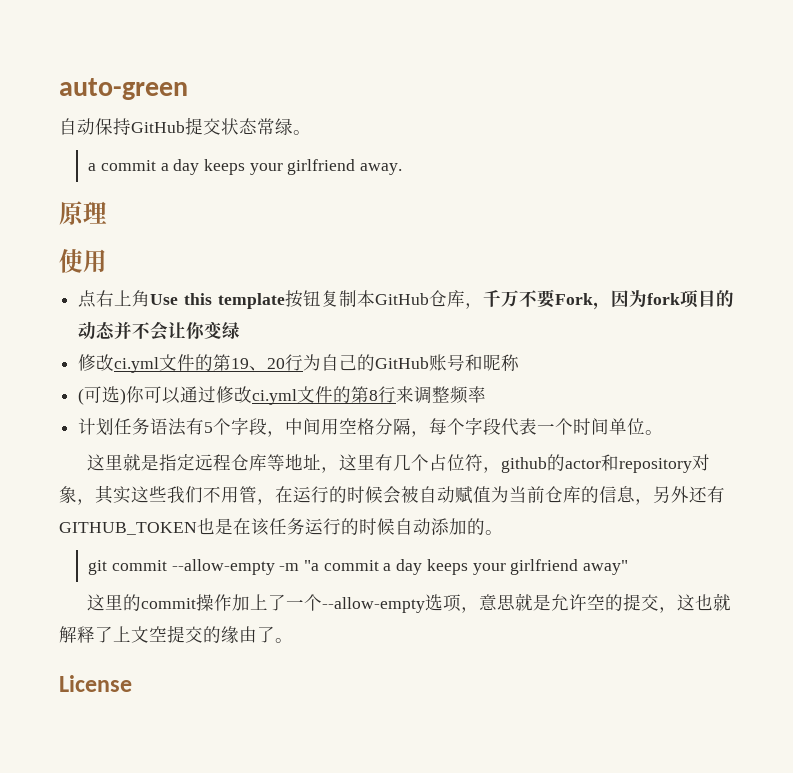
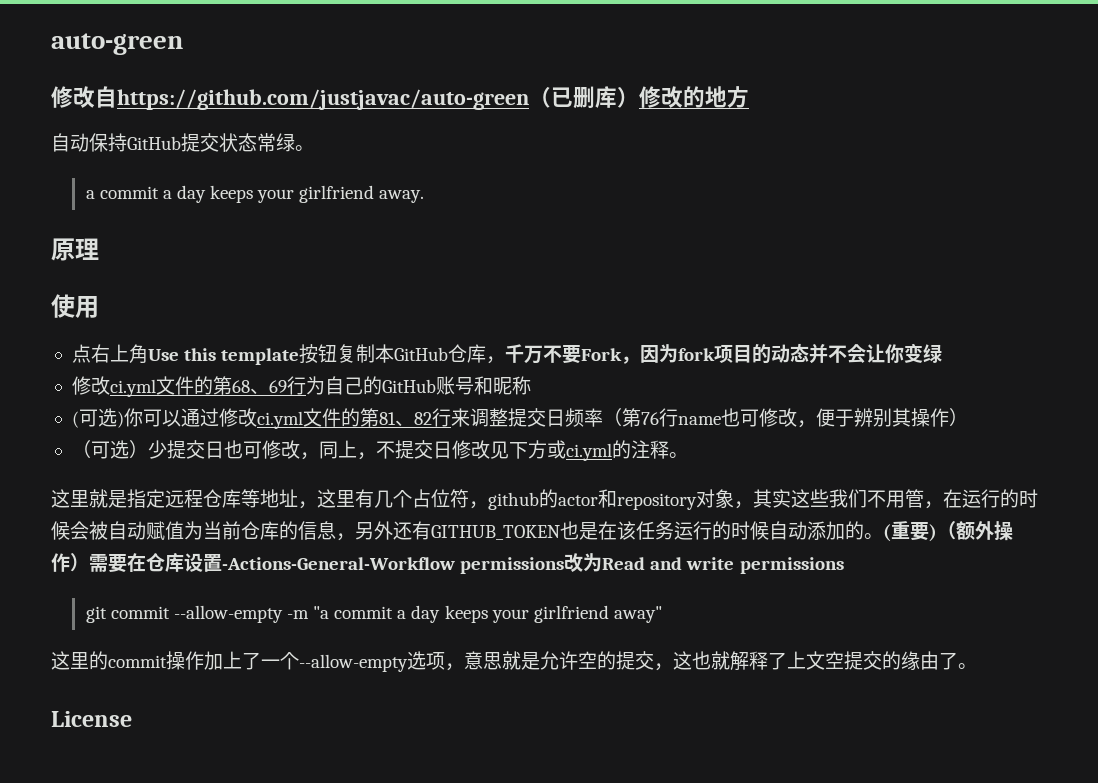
+ 修改自https://github.com/justjavac/auto-green（已删库）修改的地方
- 修改ci.yml文件的第19、20行为自己的GitHub账号和昵称
+ 修改ci.yml文件的第68、69行为自己的GitHub账号和昵称
- (可选)你可以通过修改ci.yml文件的第8行来调整频率
- 计划任务语法有5个字段，中间用空格分隔，每个字段代表一个时间单位。
+ (可选)你可以通过修改ci.yml文件的第81、82行来调整提交日频率（第76行name也可修改，便于辨别其操作）
+ （可选）少提交日也可修改，同上，不提交日修改见下方或ci.yml的注释。
+ (重要)（额外操作）需要在仓库设置-Actions-General-Workflow permissions改为Read and write permissions

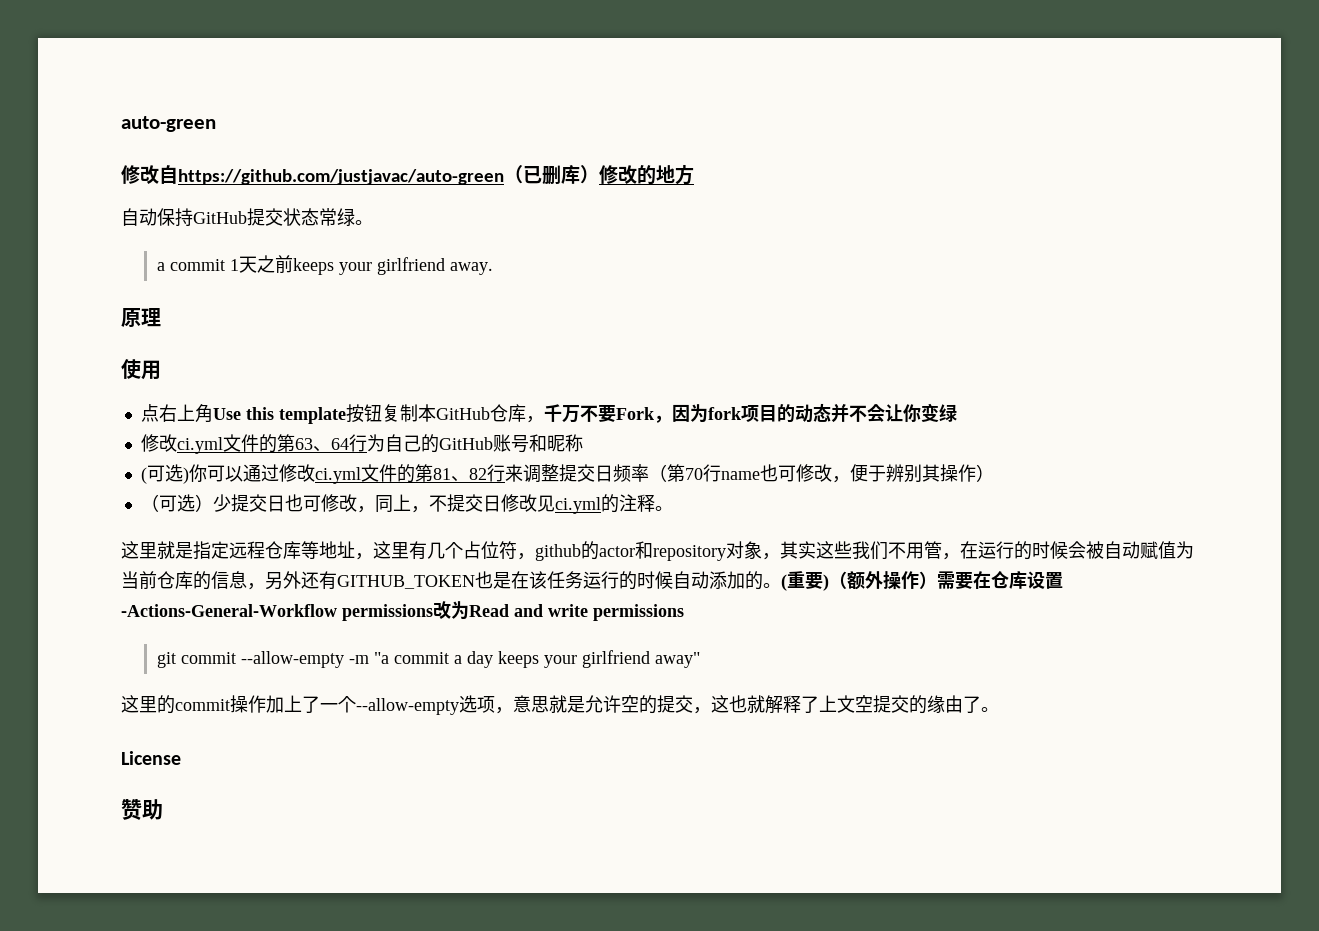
- a commit a day keeps your girlfriend away.
+ a commit 1天之前keeps your girlfriend away.
- 修改ci.yml文件的第68、69行为自己的GitHub账号和昵称
+ 修改ci.yml文件的第63、64行为自己的GitHub账号和昵称
- (可选)你可以通过修改ci.yml文件的第81、82行来调整提交日频率（第76行name也可修改，便于辨别其操作）
+ (可选)你可以通过修改ci.yml文件的第81、82行来调整提交日频率（第70行name也可修改，便于辨别其操作）
- （可选）少提交日也可修改，同上，不提交日修改见下方或ci.yml的注释。
+ （可选）少提交日也可修改，同上，不提交日修改见ci.yml的注释。
+ 赞助

